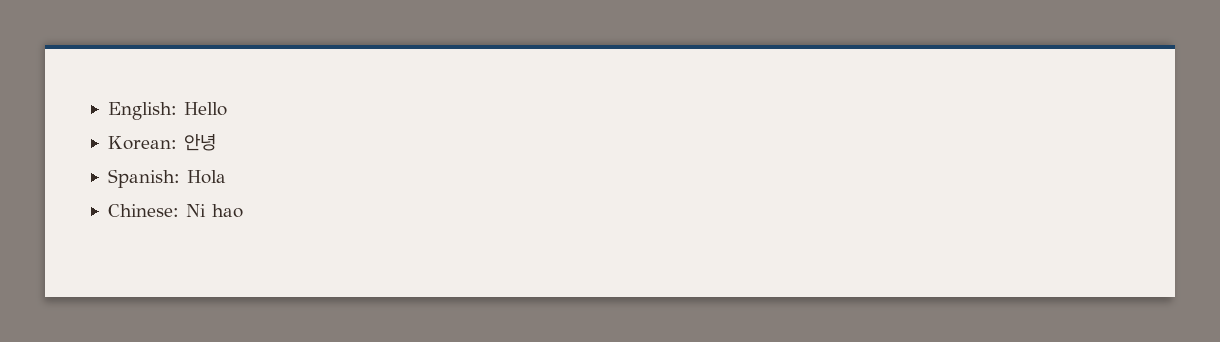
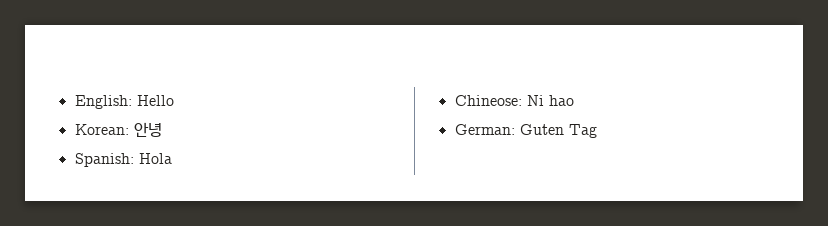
- Chinese: Ni hao
+ Chineose: Ni hao
+ German: Guten Tag

